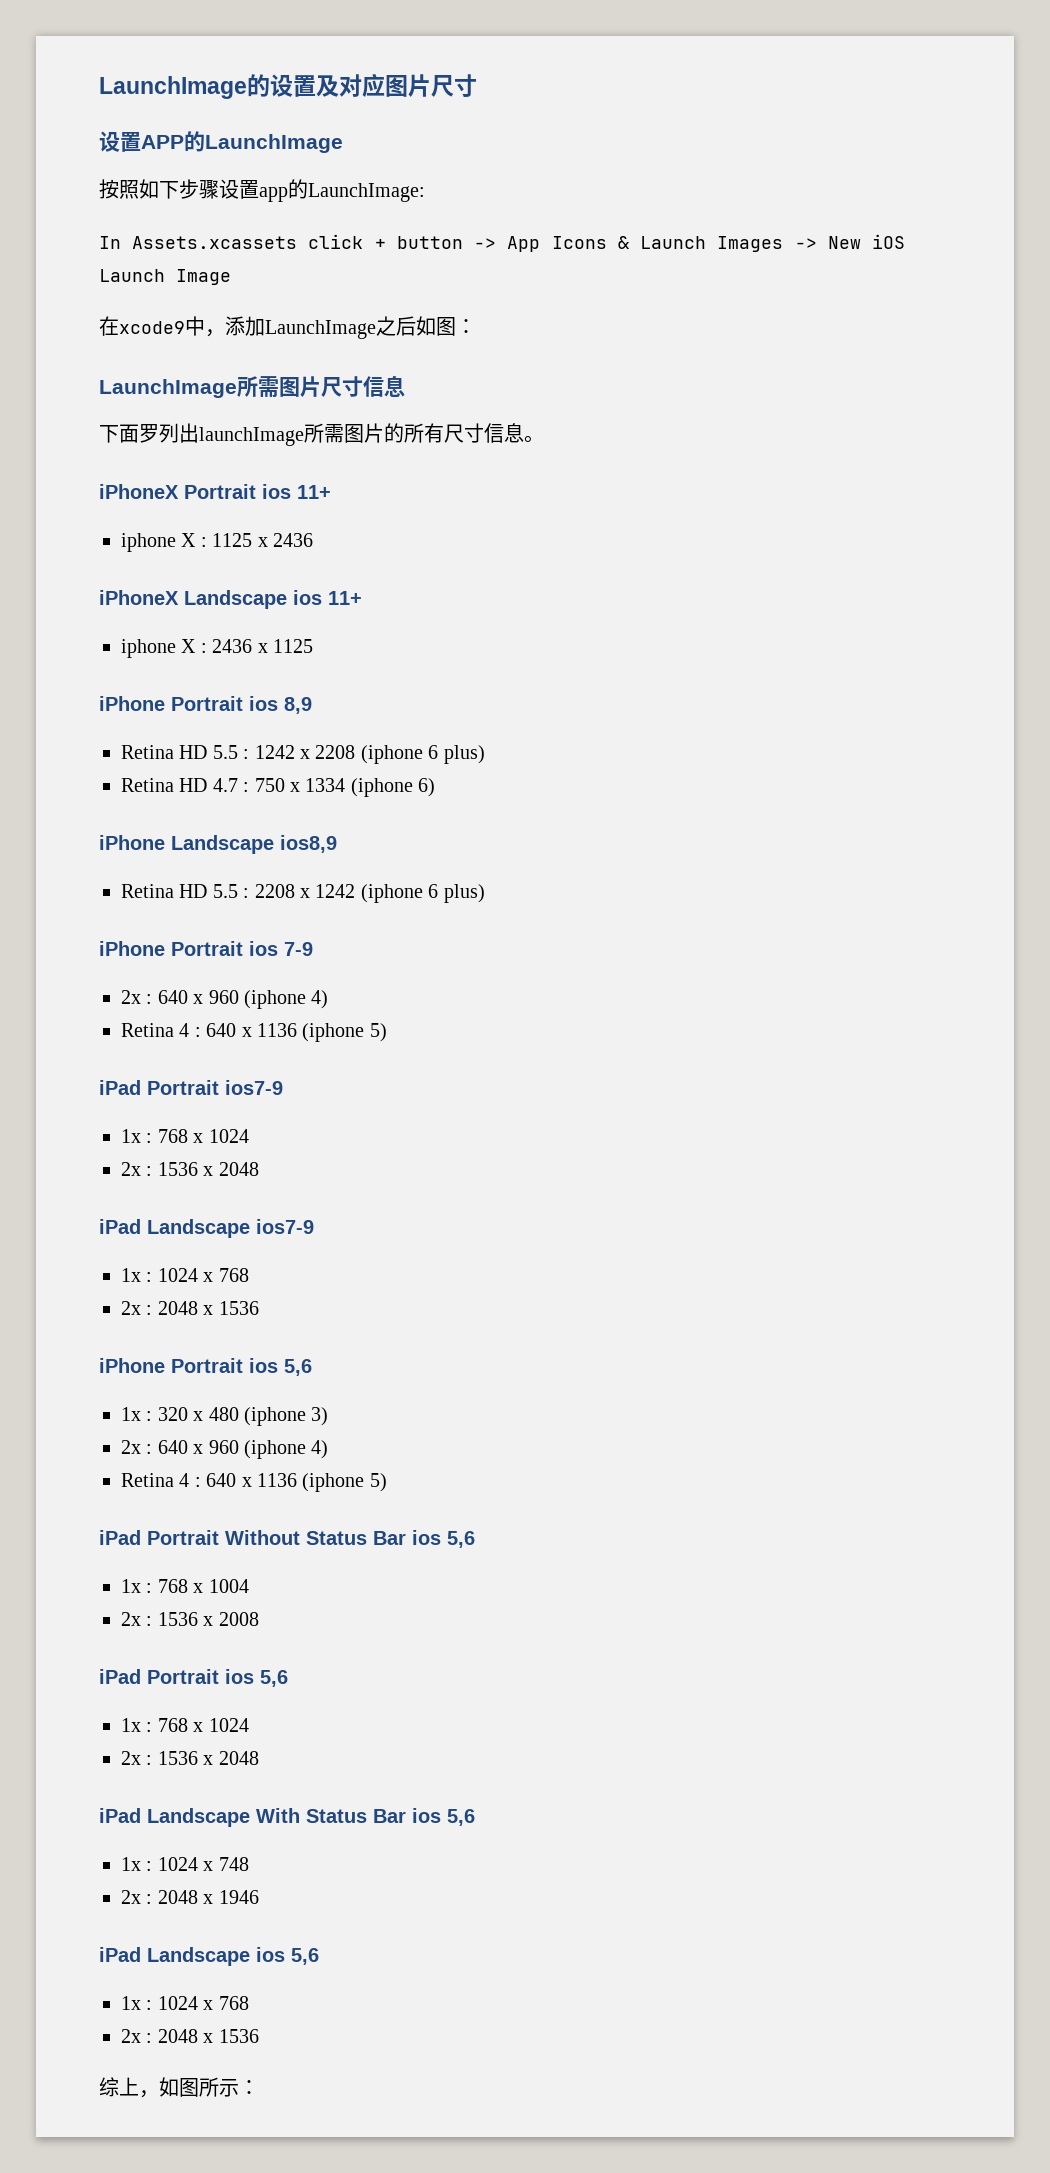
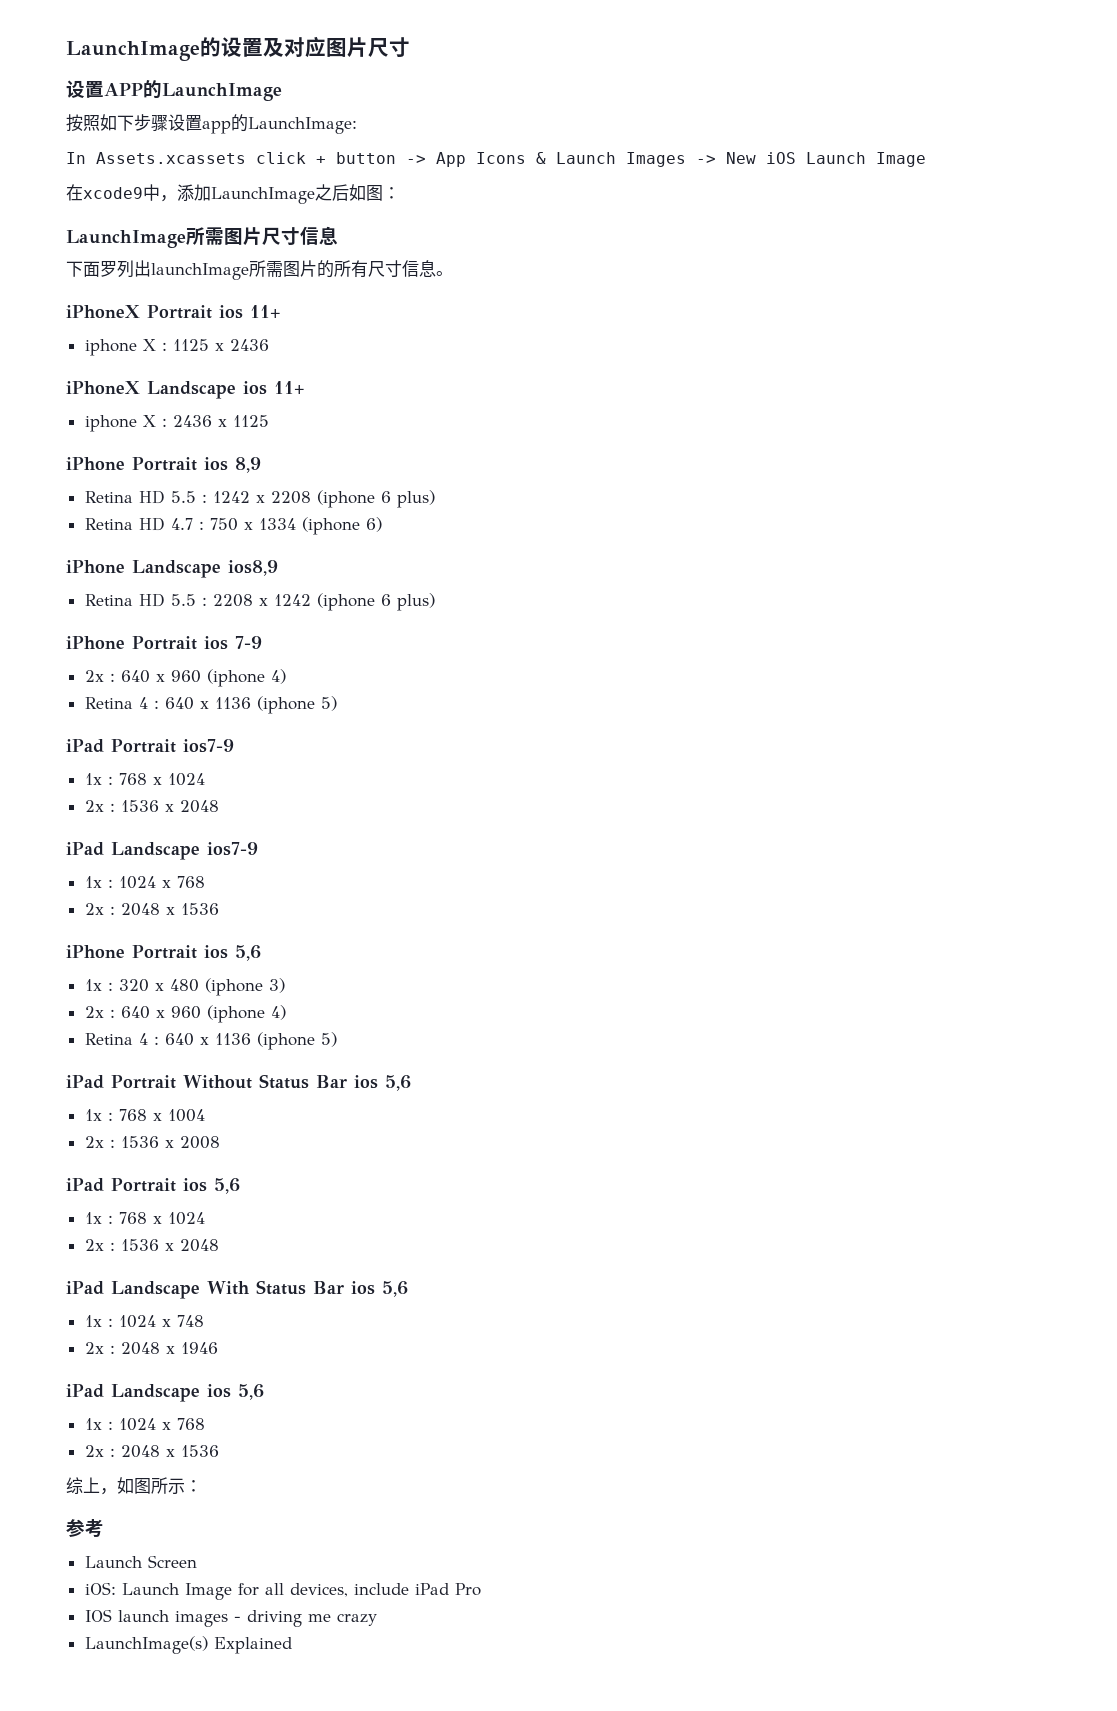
+ 参考
+ Launch Screen
+ iOS: Launch Image for all devices, include iPad Pro
+ IOS launch images - driving me crazy
+ LaunchImage(s) Explained

